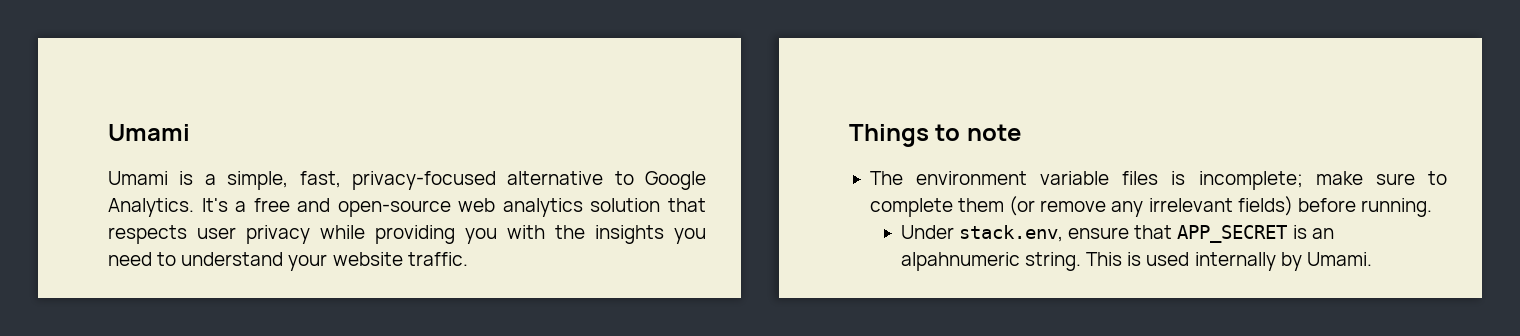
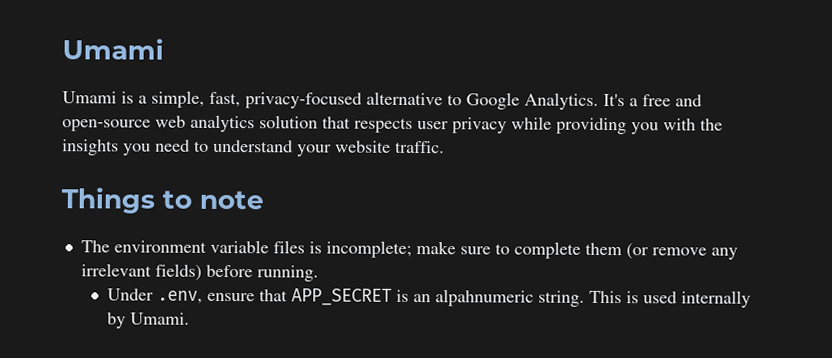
- Under stack.env, ensure that APP_SECRET is an alpahnumeric string.
+ Under .env, ensure that APP_SECRET is an alpahnumeric string.

